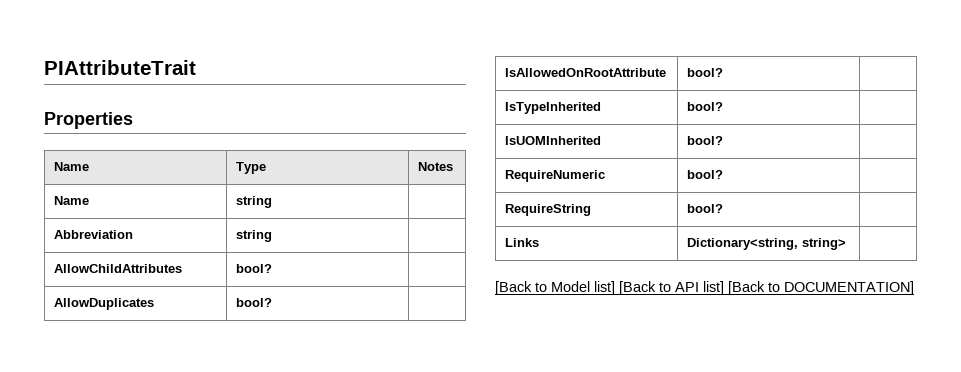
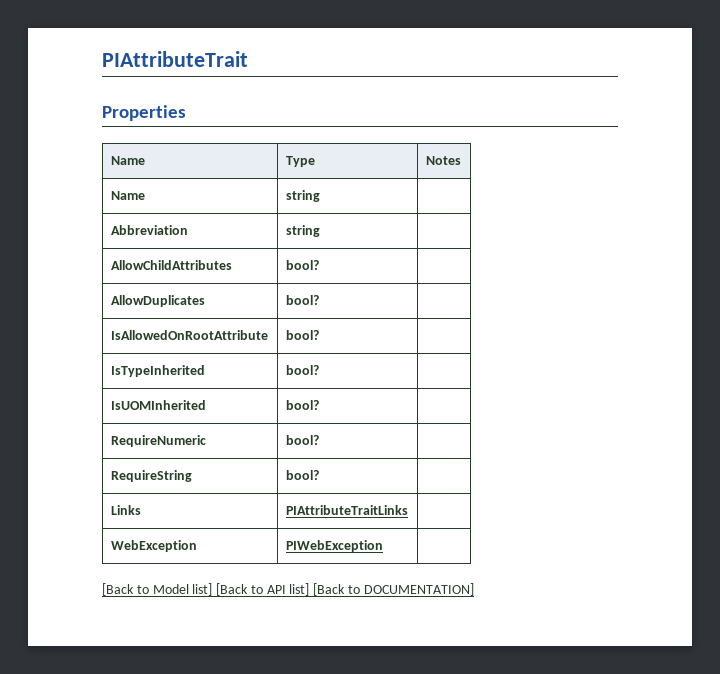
- Links | Dictionary<string, string> |
+ Links | PIAttributeTraitLinks |
+ WebException | PIWebException |

